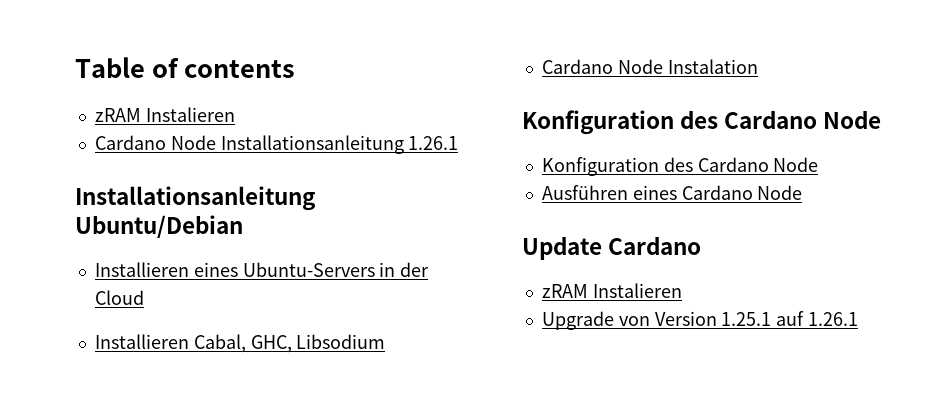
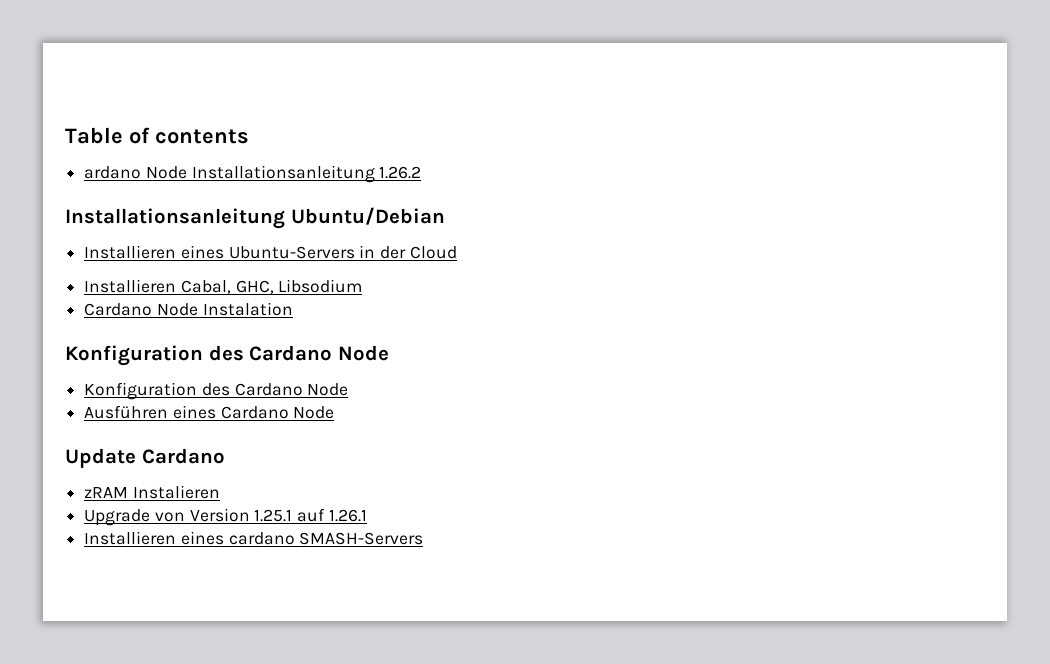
  Table of contents
- zRAM Instalieren
- Cardano Node Installationsanleitung 1.26.1
+ ardano Node Installationsanleitung 1.26.2
+ Installieren eines cardano SMASH-Servers

